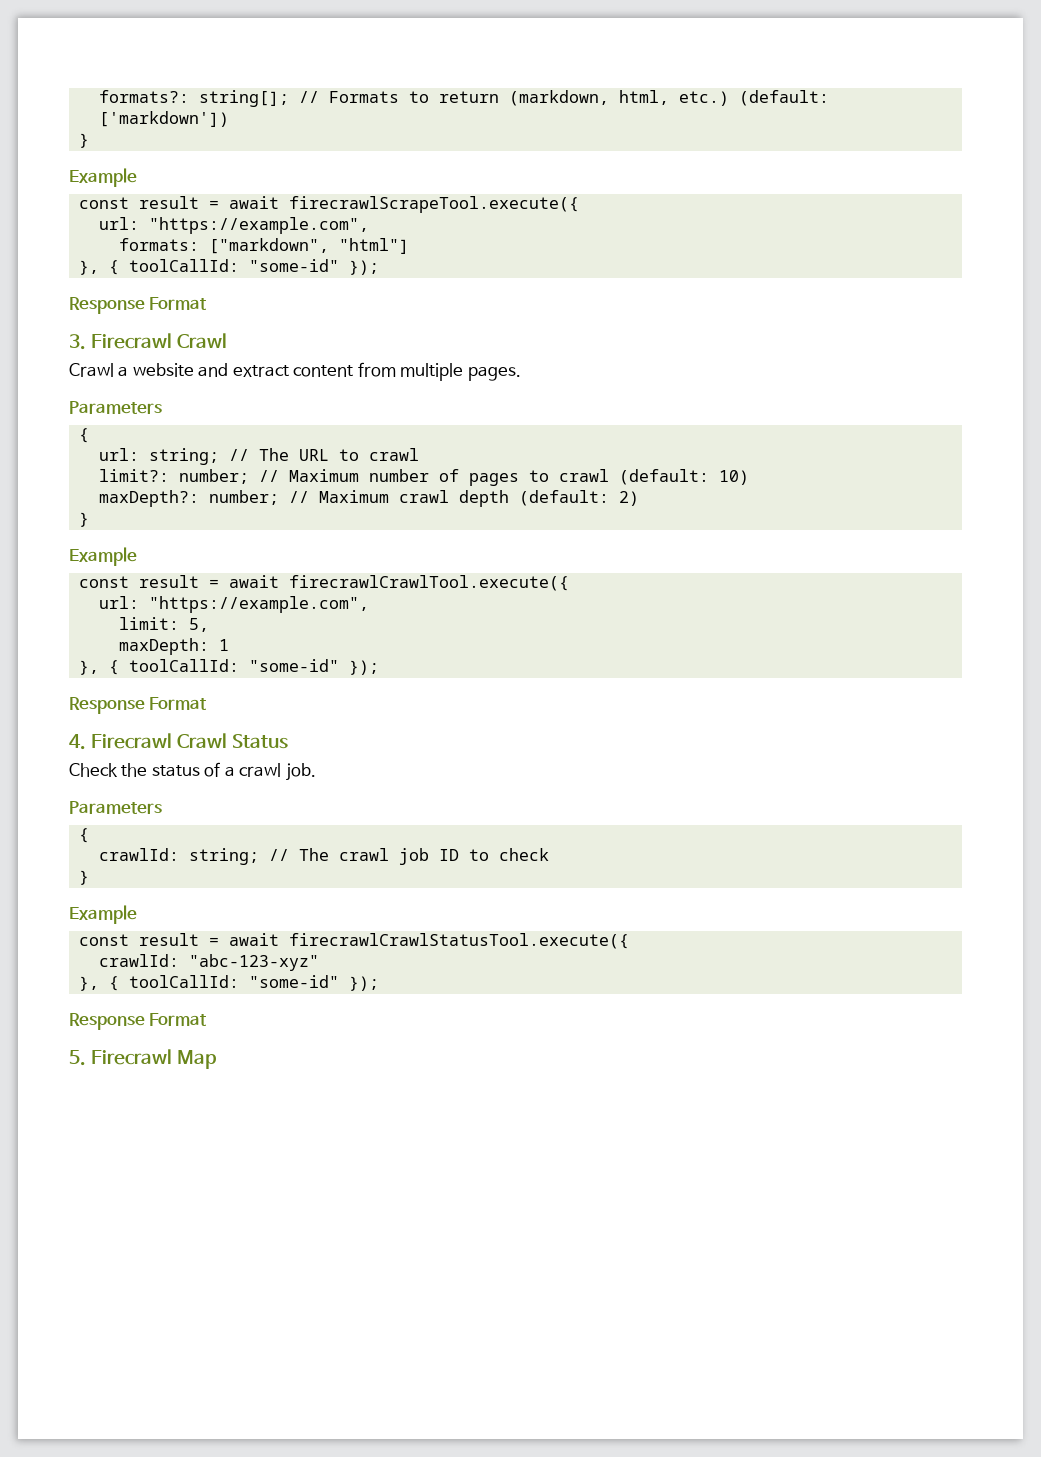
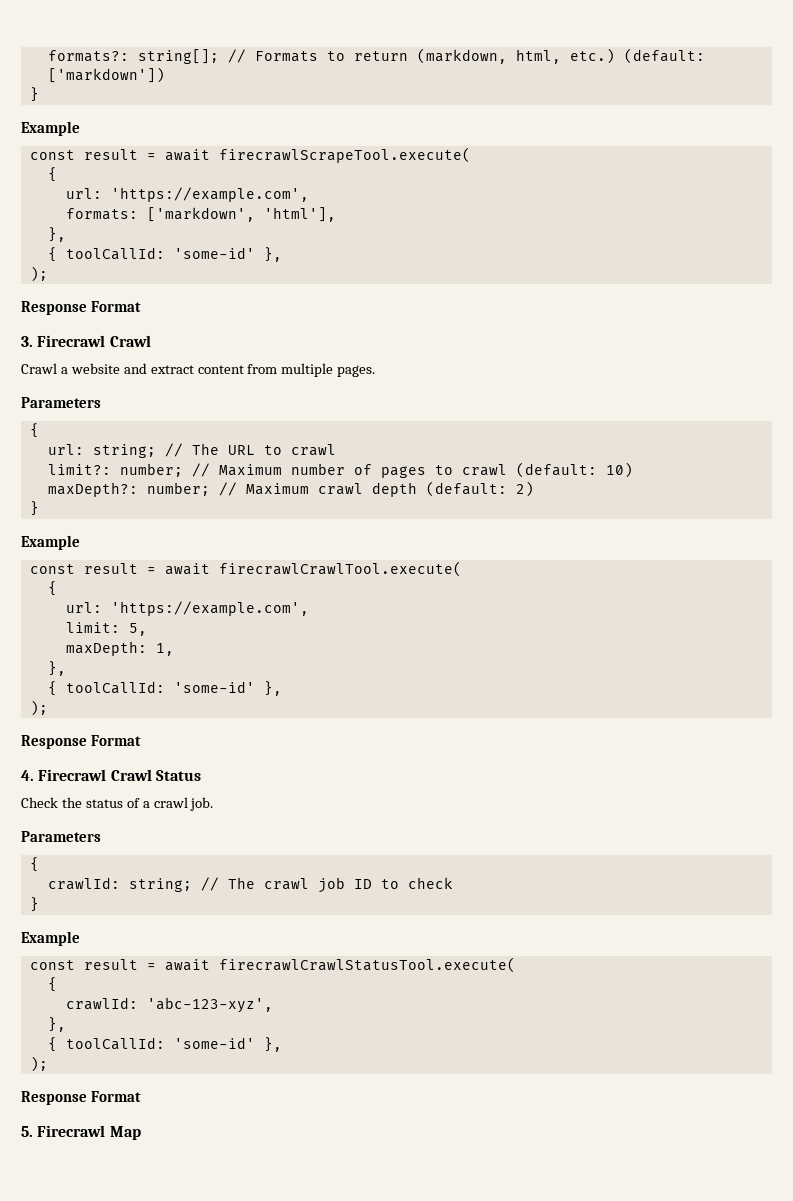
- const result = await firecrawlScrapeTool.execute({
- url: "https://example.com",
+ const result = await firecrawlScrapeTool.execute(
+ {
+ url: 'https://example.com',
- formats: ["markdown", "html"]
- }, { toolCallId: "some-id" });
+ formats: ['markdown', 'html'],
+ },
+ { toolCallId: 'some-id' },
+ );
- const result = await firecrawlCrawlTool.execute({
- url: "https://example.com",
+ const result = await firecrawlCrawlTool.execute(
+ {
+ url: 'https://example.com',
- maxDepth: 1
- }, { toolCallId: "some-id" });
+ maxDepth: 1,
+ },
+ { toolCallId: 'some-id' },
+ );
- const result = await firecrawlCrawlStatusTool.execute({
- crawlId: "abc-123-xyz"
- }, { toolCallId: "some-id" });
+ const result = await firecrawlCrawlStatusTool.execute(
+ {
+ crawlId: 'abc-123-xyz',
+ },
+ { toolCallId: 'some-id' },
+ );

